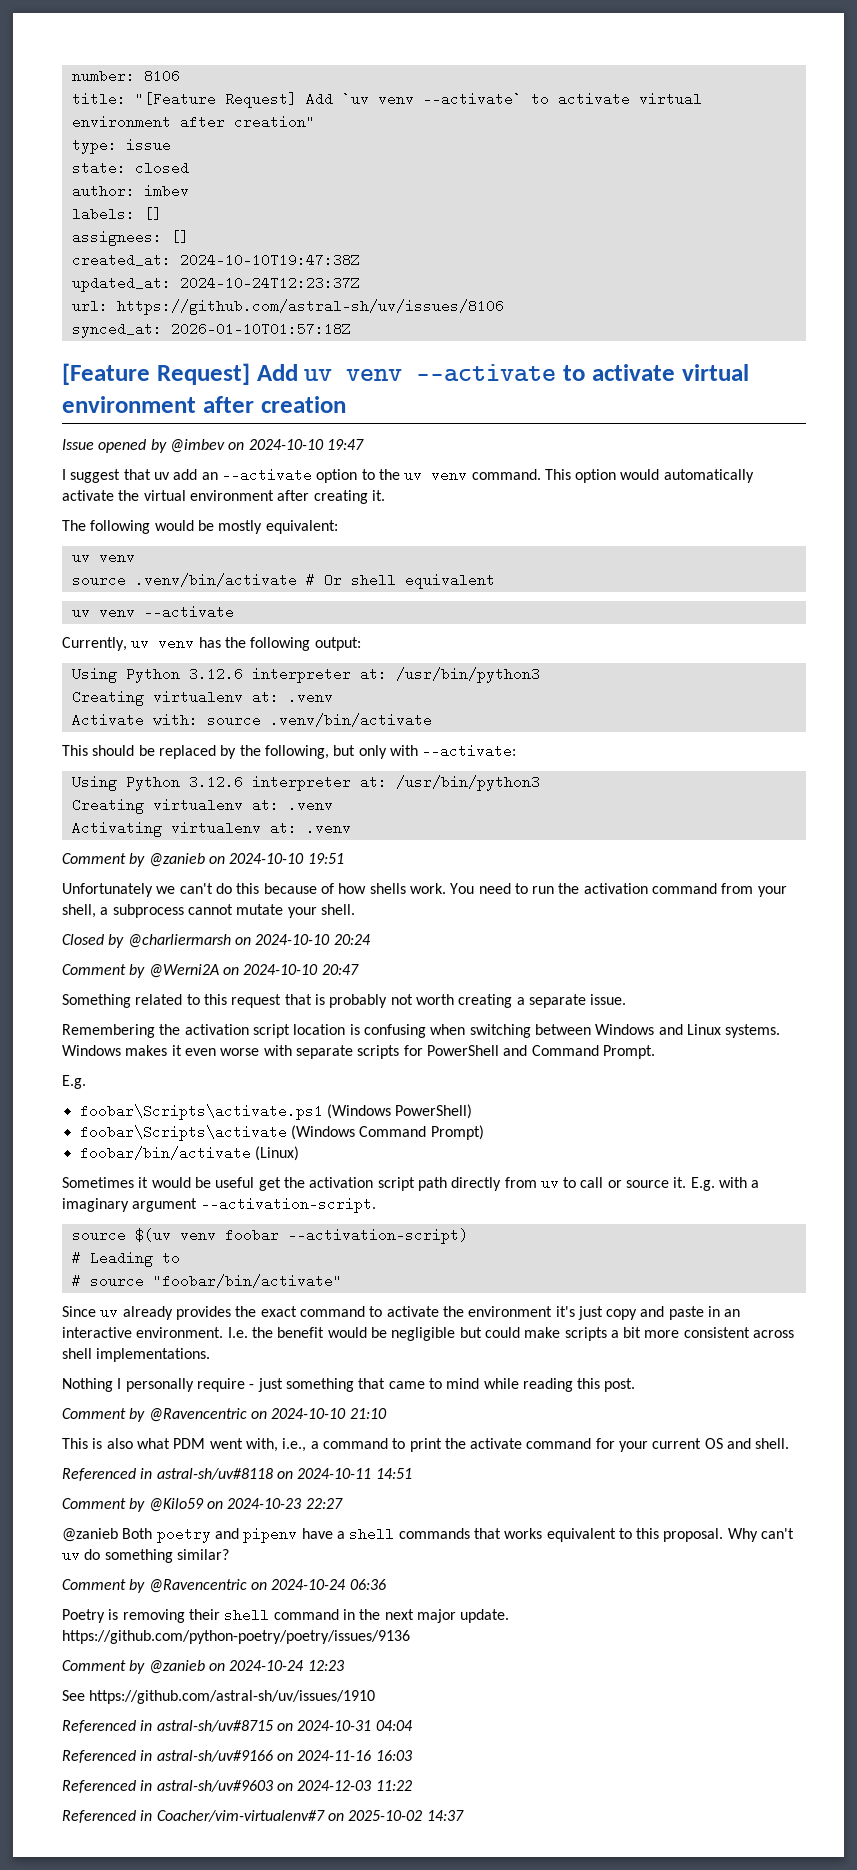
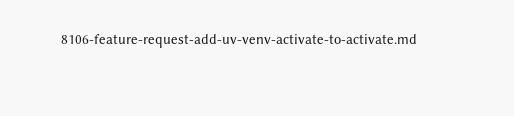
- number: 8106
- title: "[Feature Request] Add `uv venv --activate` to activate virtual environment after creation"
- type: issue
- state: closed
- author: imbev
- labels: []
- assignees: []
- created_at: 2024-10-10T19:47:38Z
- updated_at: 2024-10-24T12:23:37Z
- url: https://github.com/astral-sh/uv/issues/8106
- synced_at: 2026-01-10T01:57:18Z
- [Feature Request] Add uv venv --activate to activate virtual environment after creation
- Issue opened by @imbev on 2024-10-10 19:47
- I suggest that uv add an --activate option to the uv venv command. This option would automatically activate the virtual environment after creating it.
- The following would be mostly equivalent:
- uv venv
- source .venv/bin/activate # Or shell equivalent
- uv venv --activate
- Currently, uv venv has the following output:
- Using Python 3.12.6 interpreter at: /usr/bin/python3
- Creating virtualenv at: .venv
- Activate with: source .venv/bin/activate
- This should be replaced by the following, but only with --activate:
- Using Python 3.12.6 interpreter at: /usr/bin/python3
- Creating virtualenv at: .venv
- Activating virtualenv at: .venv
- Comment by @zanieb on 2024-10-10 19:51
- Unfortunately we can't do this because of how shells work. You need to run the activation command from your shell, a subprocess cannot mutate your shell.
- Closed by @charliermarsh on 2024-10-10 20:24
- Comment by @Werni2A on 2024-10-10 20:47
- Something related to this request that is probably not worth creating a separate issue.
- Remembering the activation script location is confusing when switching between Windows and Linux systems. Windows makes it even worse with separate scripts for PowerShell and Command Prompt.
- E.g.
- foobar\Scripts\activate.ps1 (Windows PowerShell)
- foobar\Scripts\activate (Windows Command Prompt)
- foobar/bin/activate (Linux)
- Sometimes it would be useful get the activation script path directly from uv to call or source it. E.g. with a imaginary argument --activation-script.
- source $(uv venv foobar --activation-script)
- # Leading to
- # source "foobar/bin/activate"
- Since uv already provides the exact command to activate the environment it's just copy and paste in an interactive environment. I.e. the benefit would be negligible but could make scripts a bit more consistent across shell implementations.
- Nothing I personally require - just something that came to mind while reading this post.
- Comment by @Ravencentric on 2024-10-10 21:10
- This is also what PDM went with, i.e., a command to print the activate command for your current OS and shell.
- Referenced in astral-sh/uv#8118 on 2024-10-11 14:51
- Comment by @Kilo59 on 2024-10-23 22:27
- @zanieb Both poetry and pipenv have a shell commands that works equivalent to this proposal. Why can't uv do something similar?
- Comment by @Ravencentric on 2024-10-24 06:36
- Poetry is removing their shell command in the next major update. https://github.com/python-poetry/poetry/issues/9136
- Comment by @zanieb on 2024-10-24 12:23
- See https://github.com/astral-sh/uv/issues/1910
- Referenced in astral-sh/uv#8715 on 2024-10-31 04:04
- Referenced in astral-sh/uv#9166 on 2024-11-16 16:03
- Referenced in astral-sh/uv#9603 on 2024-12-03 11:22
- Referenced in Coacher/vim-virtualenv#7 on 2025-10-02 14:37
+ 8106-feature-request-add-uv-venv-activate-to-activate.md

